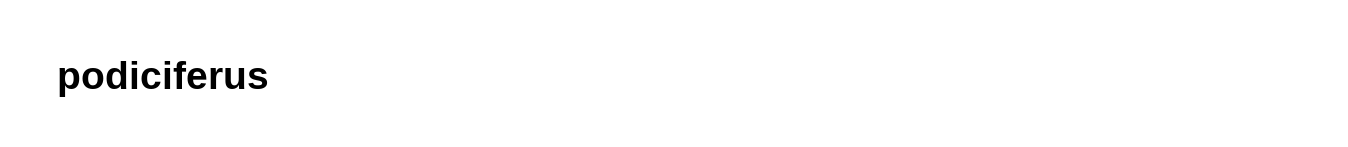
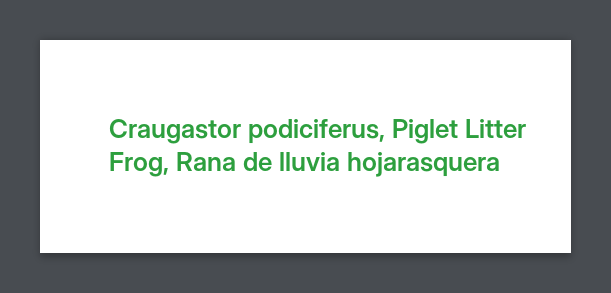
- podiciferus
+ Craugastor podiciferus, Piglet Litter Frog, Rana de lluvia hojarasquera

